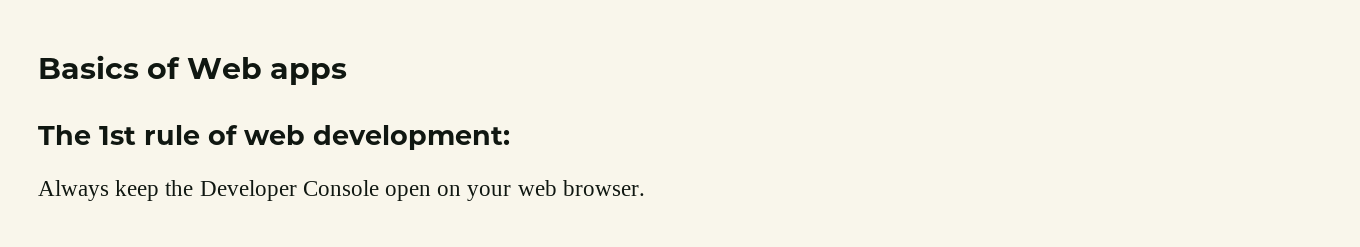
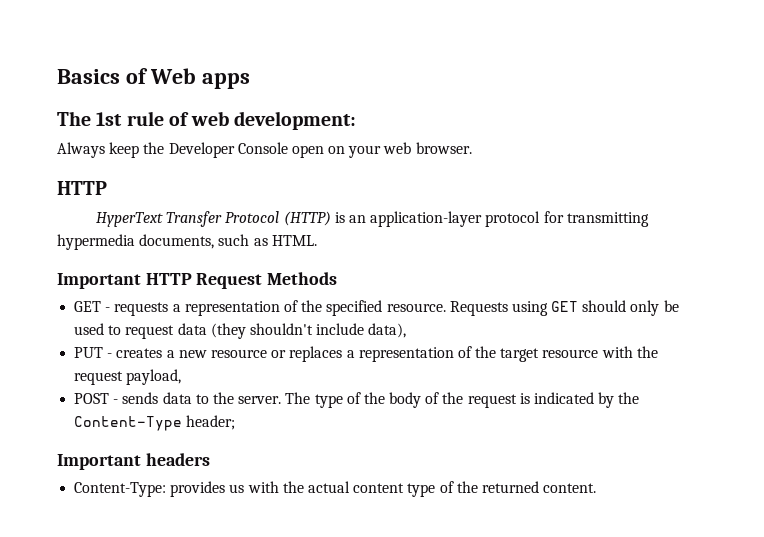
  Always keep the Developer Console open on your web browser.
+ HTTP
+ HyperText Transfer Protocol (HTTP) is an application-layer protocol for transmitting hypermedia documents, such as HTML.
+ Important HTTP Request Methods
+ GET - requests a representation of the specified resource. Requests using GET should only be used to request data (they shouldn't include data),
+ PUT - creates a new resource or replaces a representation of the target resource with the request payload,
+ POST - sends data to the server. The type of the body of the request is indicated by the Content-Type header;
+ Important headers
+ Content-Type: provides us with the actual content type of the returned content.

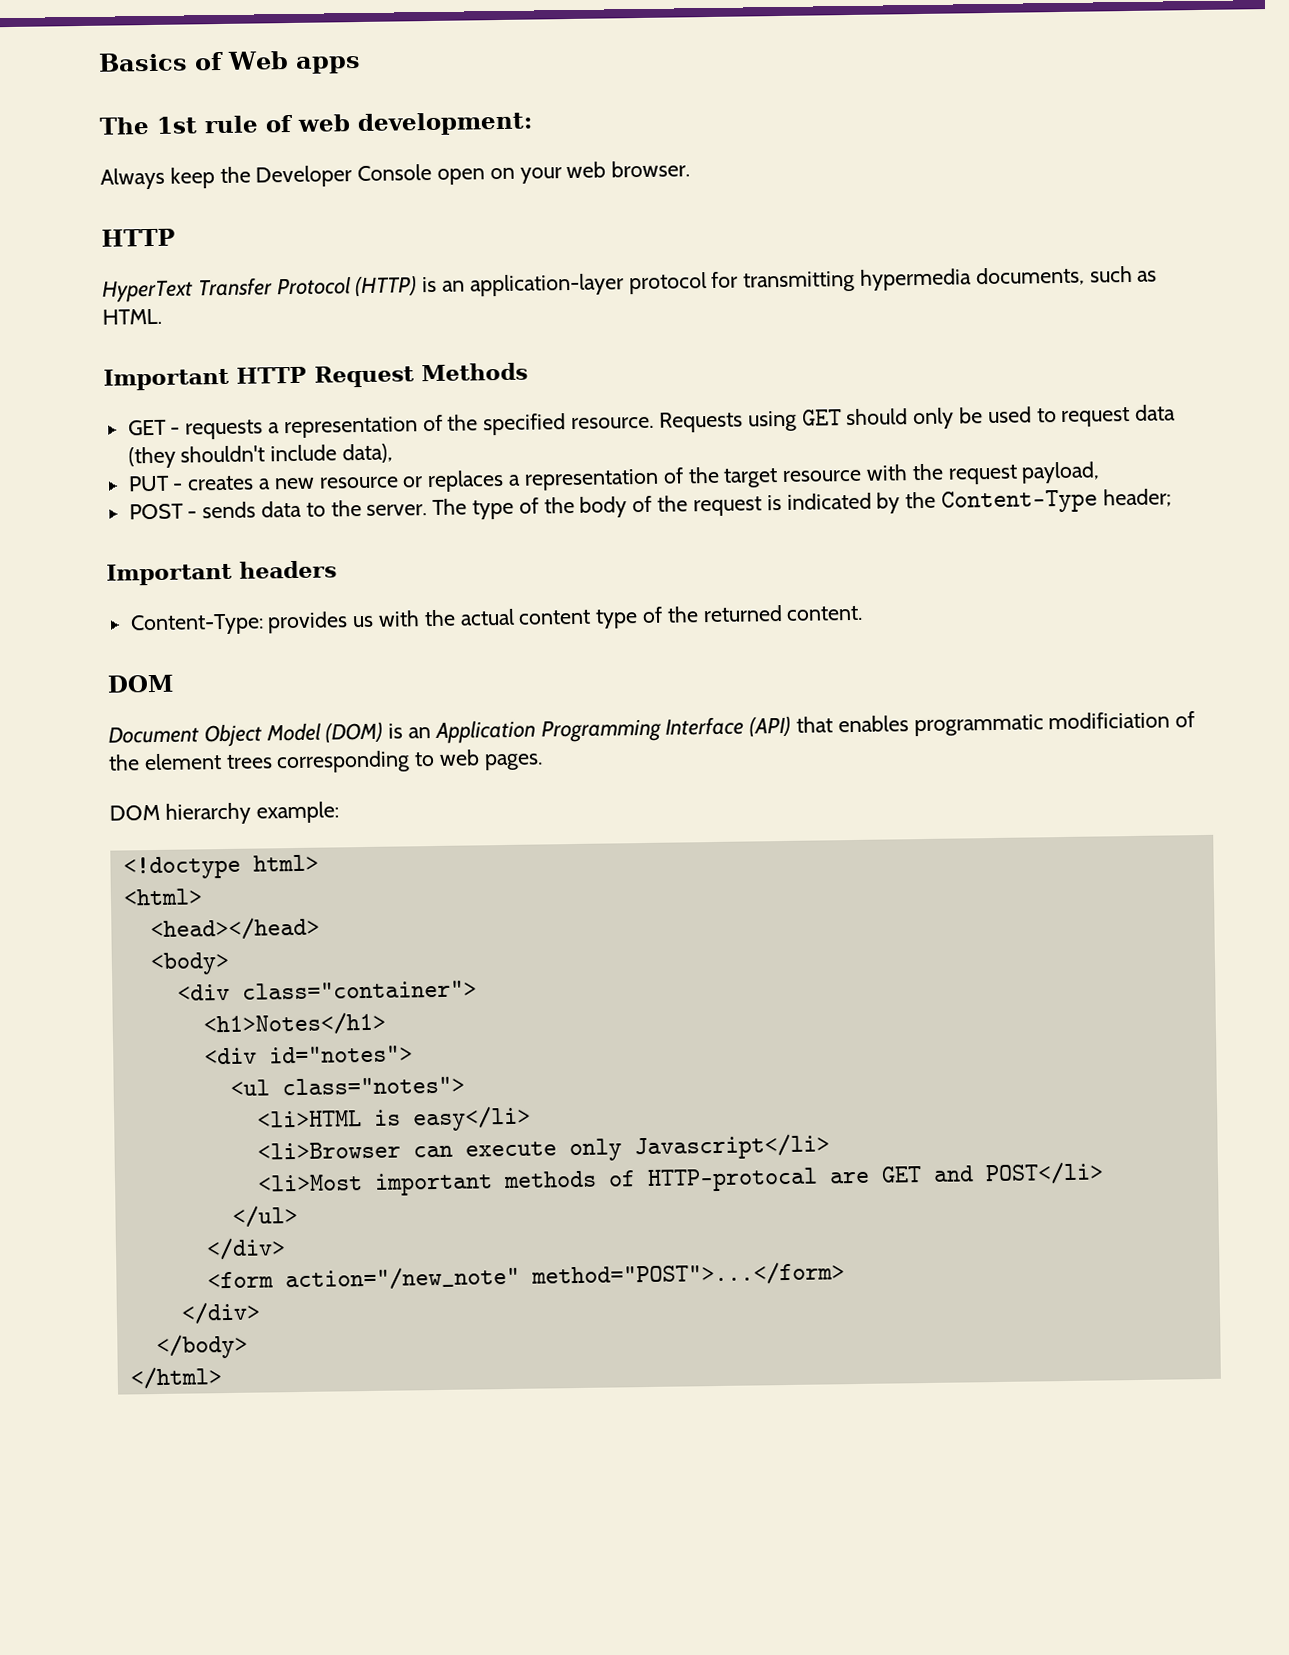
  Content-Type: provides us with the actual content type of the returned content.
+ DOM
+ Document Object Model (DOM) is an Application Programming Interface (API) that enables programmatic modificiation of the element trees corresponding to web pages.
+ DOM hierarchy example:
+ <!doctype html>
+ <html>
+ <head></head>
+ <body>
+ <div class="container">
+ <h1>Notes</h1>
+ <div id="notes">
+ <ul class="notes">
+ <li>HTML is easy</li>
+ <li>Browser can execute only Javascript</li>
+ <li>Most important methods of HTTP-protocal are GET and POST</li>
+ </ul>
+ </div>
+ <form action="/new_note" method="POST">...</form>
+ </div>
+ </body>
+ </html>

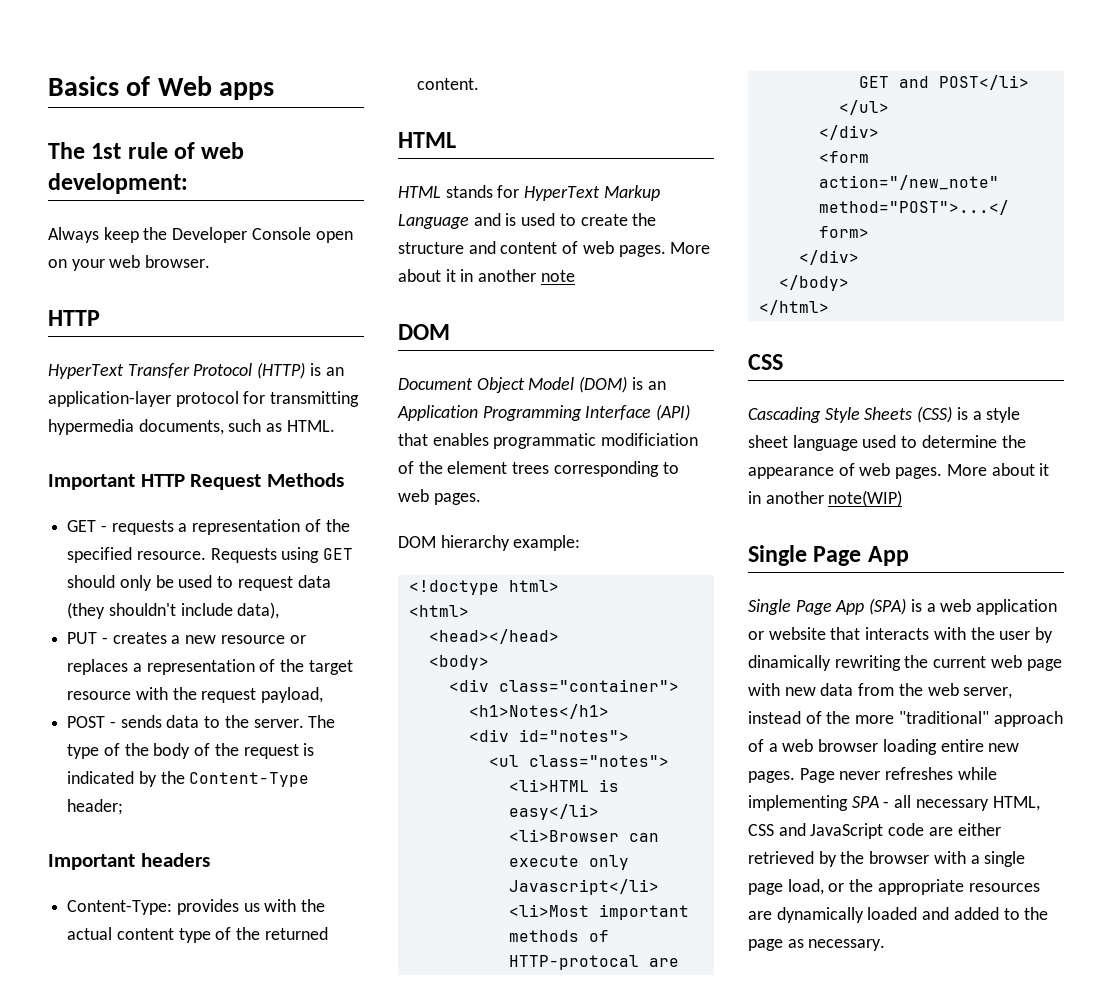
  Content-Type: provides us with the actual content type of the returned content.
+ HTML
+ HTML stands for HyperText Markup Language and is used to create the structure and content of web pages. More about it in another note
  </html>
+ CSS
+ Cascading Style Sheets (CSS) is a style sheet language used to determine the appearance of web pages. More about it in another note(WIP)
+ Single Page App
+ Single Page App (SPA) is a web application or website that interacts with the user by dinamically rewriting the current web page with new data from the web server, instead of the more "traditional" approach of a web browser loading entire new pages. Page never refreshes while implementing SPA - all necessary HTML, CSS and JavaScript code are either retrieved by the browser with a single page load, or the appropriate resources are dynamically loaded and added to the page as necessary.

